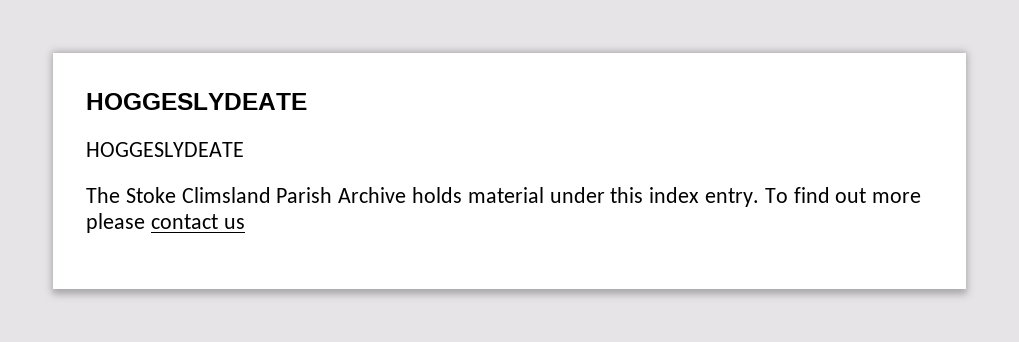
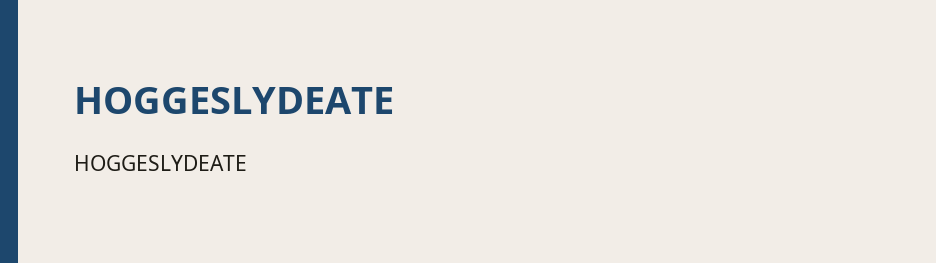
- The Stoke Climsland Parish Archive holds material under this index entry. To find out more please contact us

